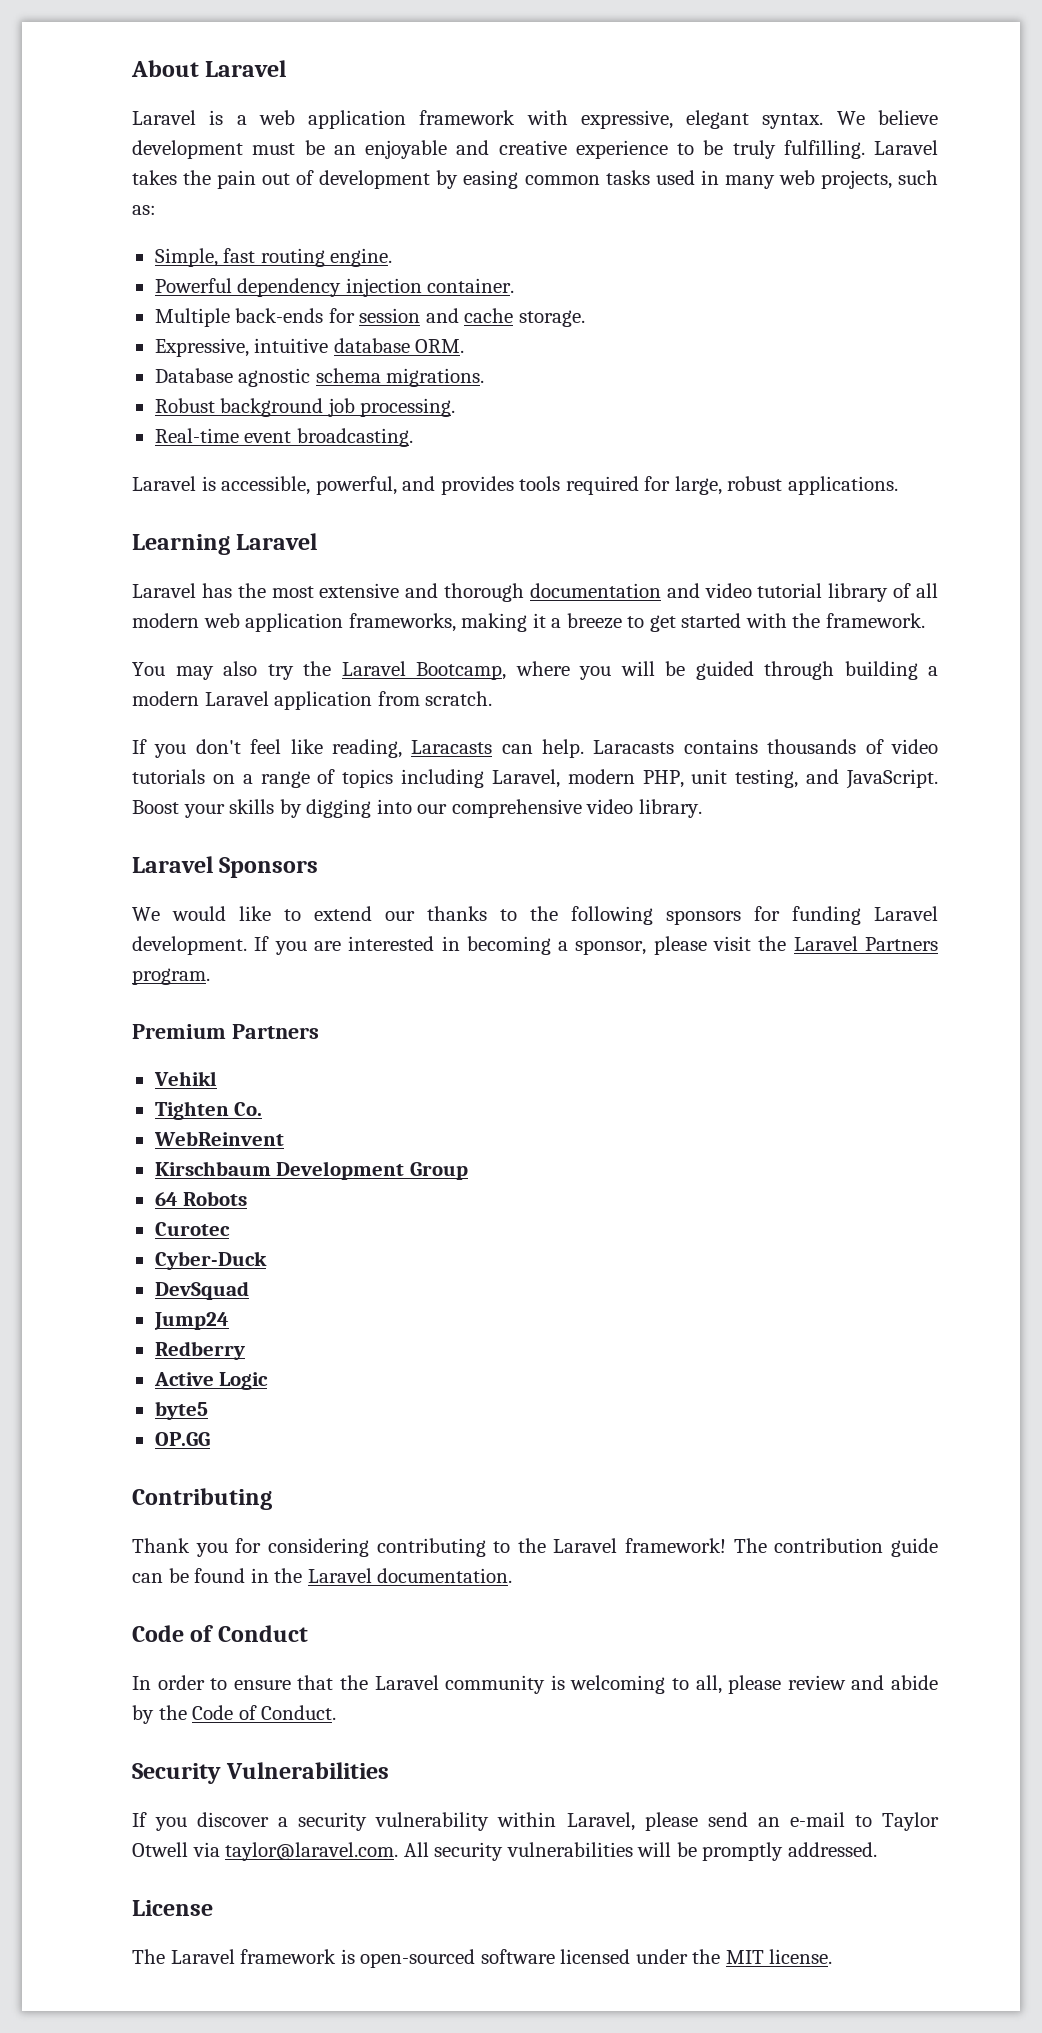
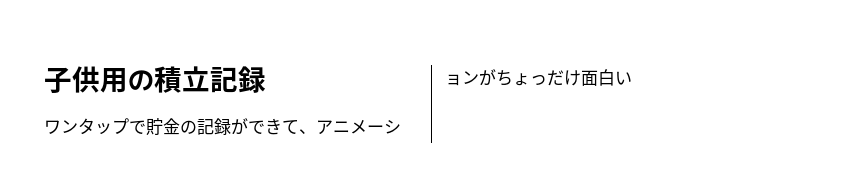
- About Laravel
- Laravel is a web application framework with expressive, elegant syntax. We believe development must be an enjoyable and creative experience to be truly fulfilling. Laravel takes the pain out of development by easing common tasks used in many web projects, such as:
- Simple, fast routing engine.
- Powerful dependency injection container.
- Multiple back-ends for session and cache storage.
- Expressive, intuitive database ORM.
- Database agnostic schema migrations.
- Robust background job processing.
- Real-time event broadcasting.
- Laravel is accessible, powerful, and provides tools required for large, robust applications.
- Learning Laravel
- Laravel has the most extensive and thorough documentation and video tutorial library of all modern web application frameworks, making it a breeze to get started with the framework.
- You may also try the Laravel Bootcamp, where you will be guided through building a modern Laravel application from scratch.
- If you don't feel like reading, Laracasts can help. Laracasts contains thousands of video tutorials on a range of topics including Laravel, modern PHP, unit testing, and JavaScript. Boost your skills by digging into our comprehensive video library.
- Laravel Sponsors
- We would like to extend our thanks to the following sponsors for funding Laravel development. If you are interested in becoming a sponsor, please visit the Laravel Partners program.
- Premium Partners
- Vehikl
- Tighten Co.
- WebReinvent
- Kirschbaum Development Group
- 64 Robots
- Curotec
- Cyber-Duck
- DevSquad
- Jump24
- Redberry
- Active Logic
- byte5
- OP.GG
- Contributing
- Thank you for considering contributing to the Laravel framework! The contribution guide can be found in the Laravel documentation.
- Code of Conduct
- In order to ensure that the Laravel community is welcoming to all, please review and abide by the Code of Conduct.
- Security Vulnerabilities
- If you discover a security vulnerability within Laravel, please send an e-mail to Taylor Otwell via taylor@laravel.com. All security vulnerabilities will be promptly addressed.
- License
- The Laravel framework is open-sourced software licensed under the MIT license.
+ 子供用の積立記録
+ ワンタップで貯金の記録ができて、アニメーションがちょっだけ面白い

